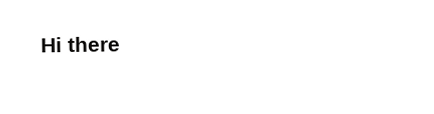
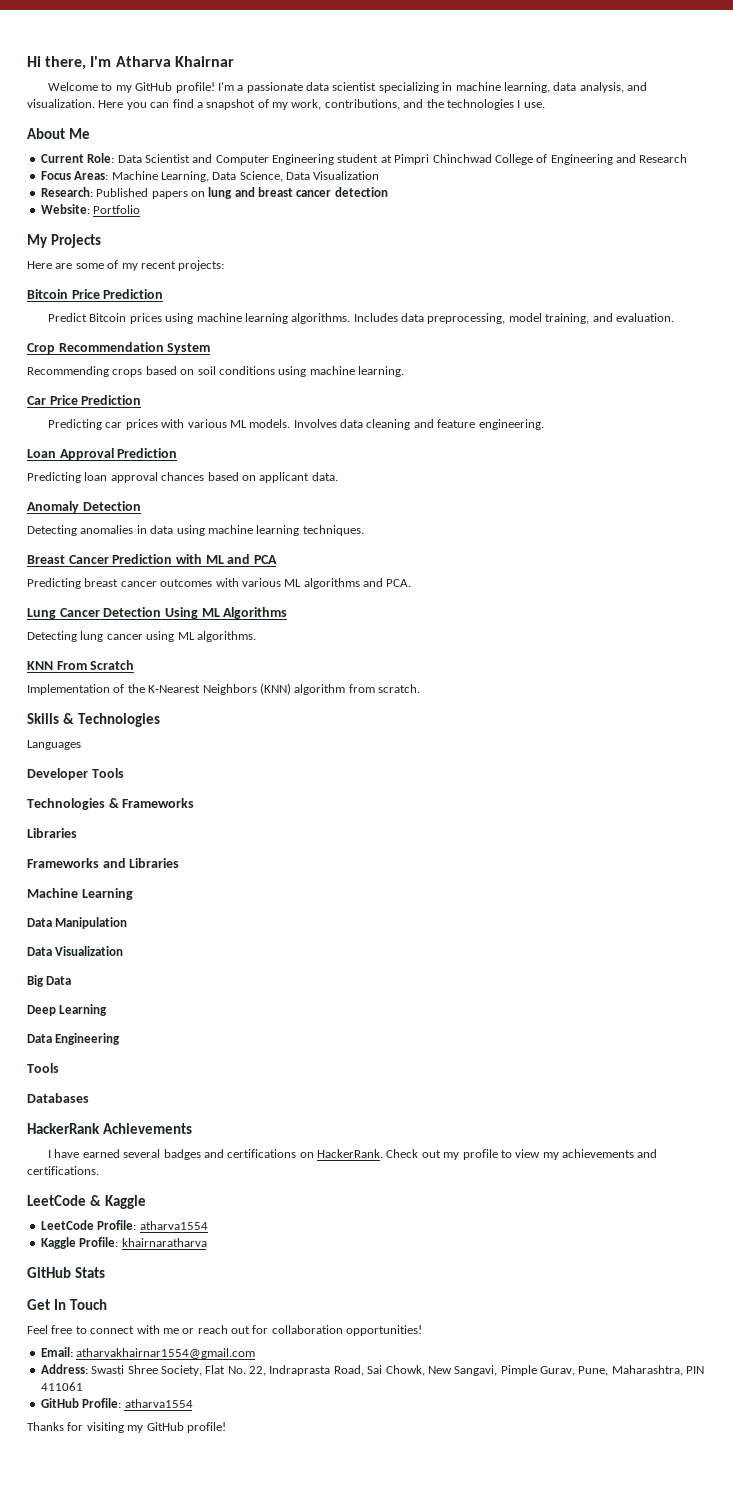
- Hi there
+ Hi there, I'm Atharva Khairnar
+ Welcome to my GitHub profile! I'm a passionate data scientist specializing in machine learning, data analysis, and visualization. Here you can find a snapshot of my work, contributions, and the technologies I use.
+ About Me
+ Current Role: Data Scientist and Computer Engineering student at Pimpri Chinchwad College of Engineering and Research
+ Focus Areas: Machine Learning, Data Science, Data Visualization
+ Research: Published papers on lung and breast cancer detection
+ Website: Portfolio
+ My Projects
+ Here are some of my recent projects:
+ Bitcoin Price Prediction
+ Predict Bitcoin prices using machine learning algorithms. Includes data preprocessing, model training, and evaluation.
+ Crop Recommendation System
+ Recommending crops based on soil conditions using machine learning.
+ Car Price Prediction
+ Predicting car prices with various ML models. Involves data cleaning and feature engineering.
+ Loan Approval Prediction
+ Predicting loan approval chances based on applicant data.
+ Anomaly Detection
+ Detecting anomalies in data using machine learning techniques.
+ Breast Cancer Prediction with ML and PCA
+ Predicting breast cancer outcomes with various ML algorithms and PCA.
+ Lung Cancer Detection Using ML Algorithms
+ Detecting lung cancer using ML algorithms.
+ KNN From Scratch
+ Implementation of the K-Nearest Neighbors (KNN) algorithm from scratch.
+ Skills & Technologies
+ Languages
+ Developer Tools
+ Technologies & Frameworks
+ Libraries
+ Frameworks and Libraries
+ Machine Learning
+ Data Manipulation
+ Data Visualization
+ Big Data
+ Deep Learning
+ Data Engineering
+ Tools
+ Databases
+ HackerRank Achievements
+ I have earned several badges and certifications on HackerRank. Check out my profile to view my achievements and certifications.
+ LeetCode & Kaggle
+ LeetCode Profile: atharva1554
+ Kaggle Profile: khairnaratharva
+ GitHub Stats
+ Get In Touch
+ Feel free to connect with me or reach out for collaboration opportunities!
+ Email: atharvakhairnar1554@gmail.com
+ Address: Swasti Shree Society, Flat No. 22, Indraprasta Road, Sai Chowk, New Sangavi, Pimple Gurav, Pune, Maharashtra, PIN 411061
+ GitHub Profile: atharva1554
+ Thanks for visiting my GitHub profile!

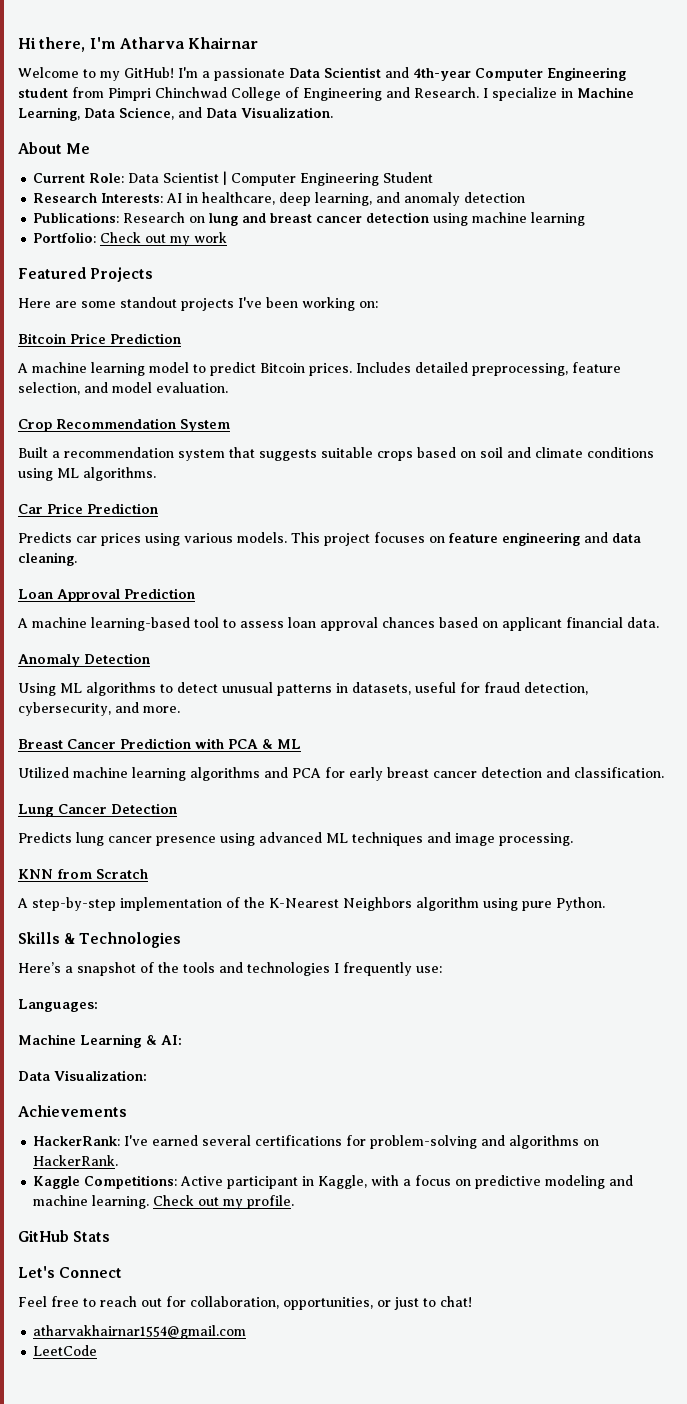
- Welcome to my GitHub profile!
+ Welcome to my GitHub!
- I'm a passionate data scientist specializing in machine learning, data analysis, and visualization. Here you can find a snapshot of my work, contributions, and the technologies I use.
+ I'm a passionate Data Scientist and 4th-year Computer Engineering student from Pimpri Chinchwad College of Engineering and Research. I specialize in Machine Learning, Data Science, and Data Visualization.
- Current Role: Data Scientist and Computer Engineering student at Pimpri Chinchwad College of Engineering and Research
- Focus Areas: Machine Learning, Data Science, Data Visualization
- Research: Published papers on lung and breast cancer detection
- Website: Portfolio
- My Projects
- Here are some of my recent projects:
+ Current Role: Data Scientist | Computer Engineering Student
+ Research Interests: AI in healthcare, deep learning, and anomaly detection
+ Publications: Research on lung and breast cancer detection using machine learning
+ Portfolio: Check out my work
+ Featured Projects
+ Here are some standout projects I've been working on:
  Bitcoin Price Prediction
- Predict Bitcoin prices using machine learning algorithms. Includes data preprocessing, model training, and evaluation.
+ A machine learning model to predict Bitcoin prices. Includes detailed preprocessing, feature selection, and model evaluation.
  Crop Recommendation System
- Recommending crops based on soil conditions using machine learning.
+ Built a recommendation system that suggests suitable crops based on soil and climate conditions using ML algorithms.
- Predicting car prices with various ML models. Involves data cleaning and feature engineering.
+ Predicts car prices using various models. This project focuses on feature engineering and data cleaning.
  Loan Approval Prediction
- Predicting loan approval chances based on applicant data.
+ A machine learning-based tool to assess loan approval chances based on applicant financial data.
- Detecting anomalies in data using machine learning techniques.
+ Using ML algorithms to detect unusual patterns in datasets, useful for fraud detection, cybersecurity, and more.
- Breast Cancer Prediction with ML and PCA
- Predicting breast cancer outcomes with various ML algorithms and PCA.
- Lung Cancer Detection Using ML Algorithms
- Detecting lung cancer using ML algorithms.
+ Breast Cancer Prediction with PCA & ML
+ Utilized machine learning algorithms and PCA for early breast cancer detection and classification.
+ Lung Cancer Detection
+ Predicts lung cancer presence using advanced ML techniques and image processing.
- KNN From Scratch
+ KNN from Scratch
- Implementation of the K-Nearest Neighbors (KNN) algorithm from scratch.
+ A step-by-step implementation of the K-Nearest Neighbors algorithm using pure Python.
- Languages
- Developer Tools
- Technologies & Frameworks
- Libraries
- Frameworks and Libraries
+ Here’s a snapshot of the tools and technologies I frequently use:
+ Languages:
- Machine Learning
- Data Manipulation
- Data Visualization
- Big Data
- Deep Learning
- Data Engineering
- Tools
- Databases
- HackerRank Achievements
- I have earned several badges and certifications on HackerRank. Check out my profile to view my achievements and certifications.
- LeetCode & Kaggle
- LeetCode Profile: atharva1554
- Kaggle Profile: khairnaratharva
+ Machine Learning & AI:
+ Data Visualization:
+ Achievements
+ HackerRank: I've earned several certifications for problem-solving and algorithms on HackerRank.
+ Kaggle Competitions: Active participant in Kaggle, with a focus on predictive modeling and machine learning. Check out my profile.
- Get In Touch
+ Let's Connect
- Feel free to connect with me or reach out for collaboration opportunities!
- Email: atharvakhairnar1554@gmail.com
- Address: Swasti Shree Society, Flat No. 22, Indraprasta Road, Sai Chowk, New Sangavi, Pimple Gurav, Pune, Maharashtra, PIN 411061
- GitHub Profile: atharva1554
- Thanks for visiting my GitHub profile!
+ Feel free to reach out for collaboration, opportunities, or just to chat!
+ atharvakhairnar1554@gmail.com
+ LeetCode

